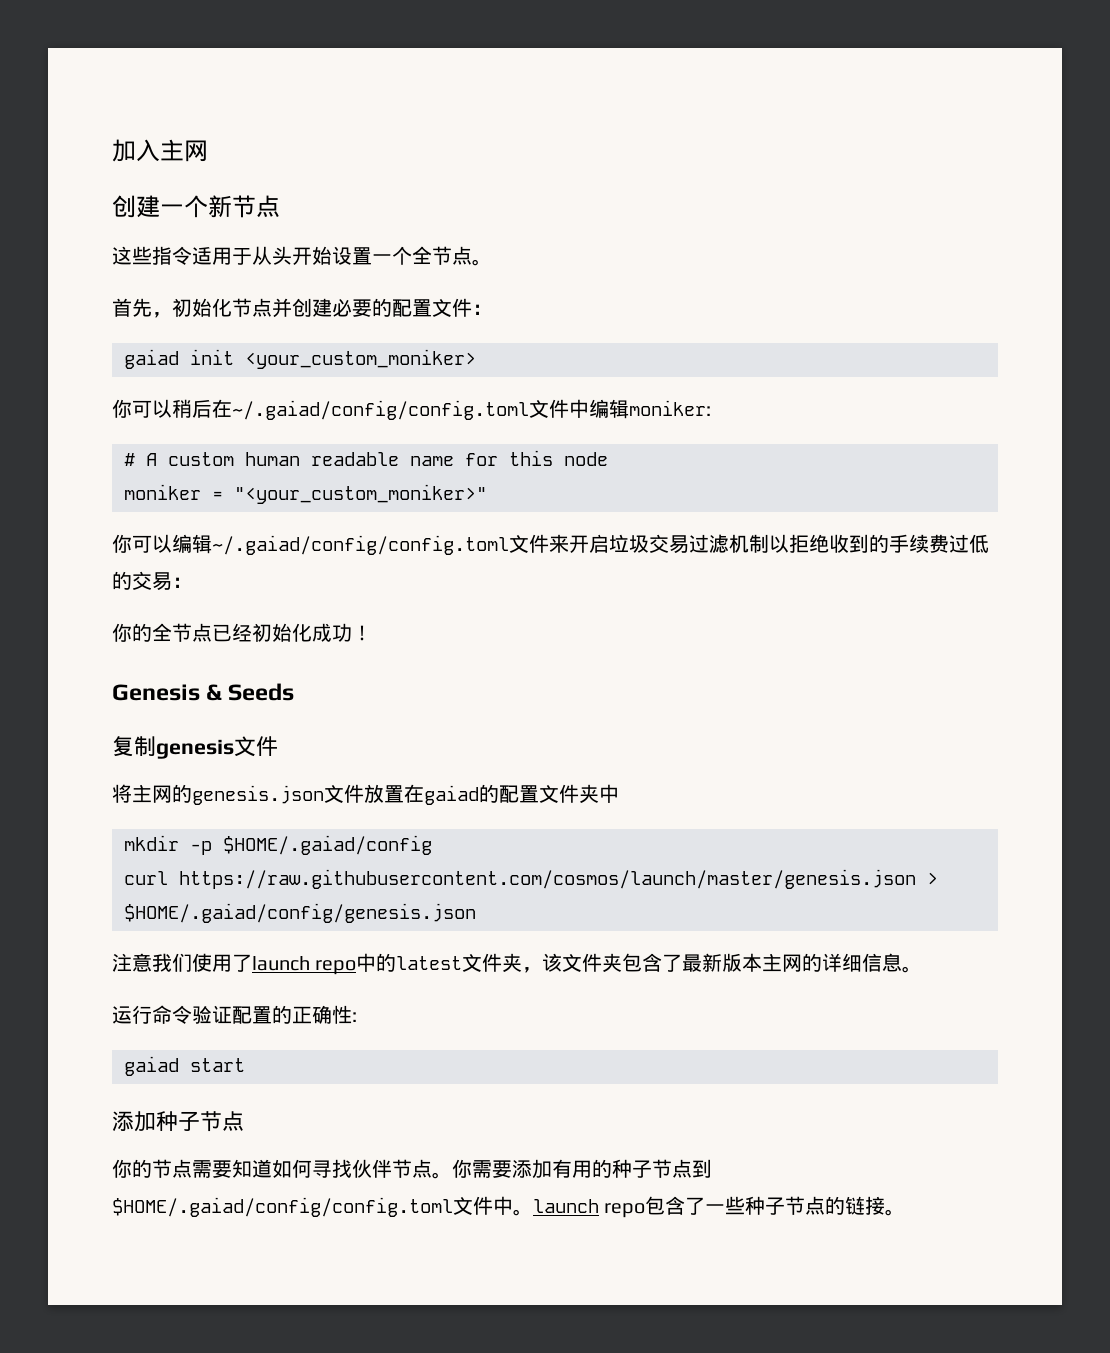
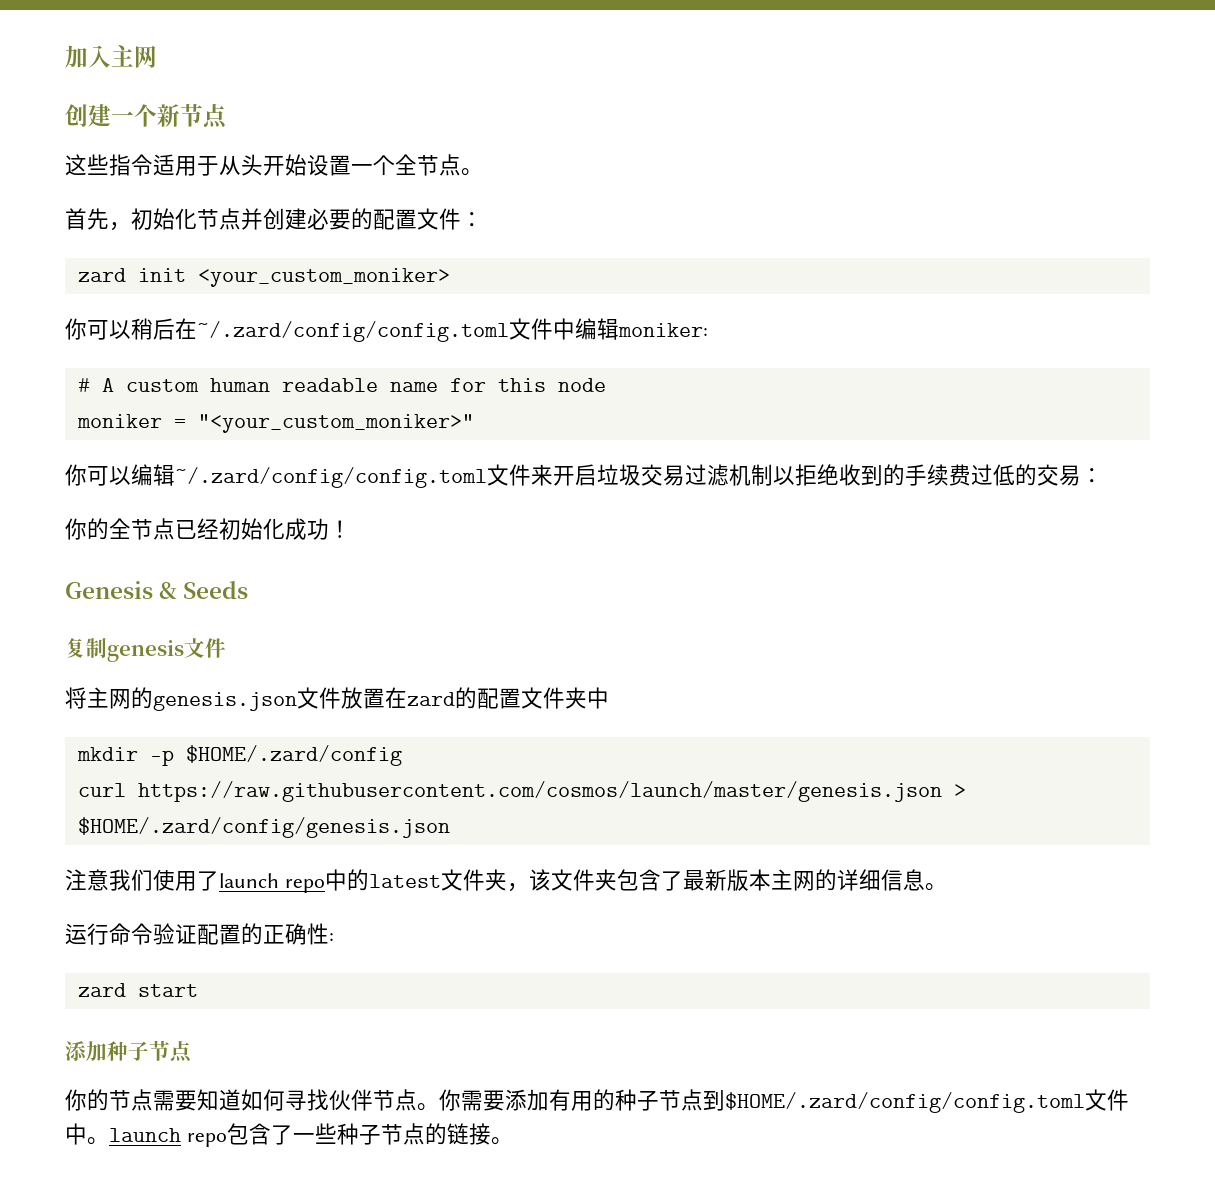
- gaiad init <your_custom_moniker>
+ zard init <your_custom_moniker>
- 你可以稍后在~/.gaiad/config/config.toml文件中编辑moniker:
+ 你可以稍后在~/.zard/config/config.toml文件中编辑moniker:
- 你可以编辑~/.gaiad/config/config.toml文件来开启垃圾交易过滤机制以拒绝收到的手续费过低的交易：
+ 你可以编辑~/.zard/config/config.toml文件来开启垃圾交易过滤机制以拒绝收到的手续费过低的交易：
- 将主网的genesis.json文件放置在gaiad的配置文件夹中
+ 将主网的genesis.json文件放置在zard的配置文件夹中
- mkdir -p $HOME/.gaiad/config
+ mkdir -p $HOME/.zard/config
- curl https://raw.githubusercontent.com/cosmos/launch/master/genesis.json > $HOME/.gaiad/config/genesis.json
+ curl https://raw.githubusercontent.com/cosmos/launch/master/genesis.json > $HOME/.zard/config/genesis.json
- gaiad start
+ zard start
- 你需要添加有用的种子节点到$HOME/.gaiad/config/config.toml文件中。launch repo包含了一些种子节点的链接。
+ 你需要添加有用的种子节点到$HOME/.zard/config/config.toml文件中。launch repo包含了一些种子节点的链接。

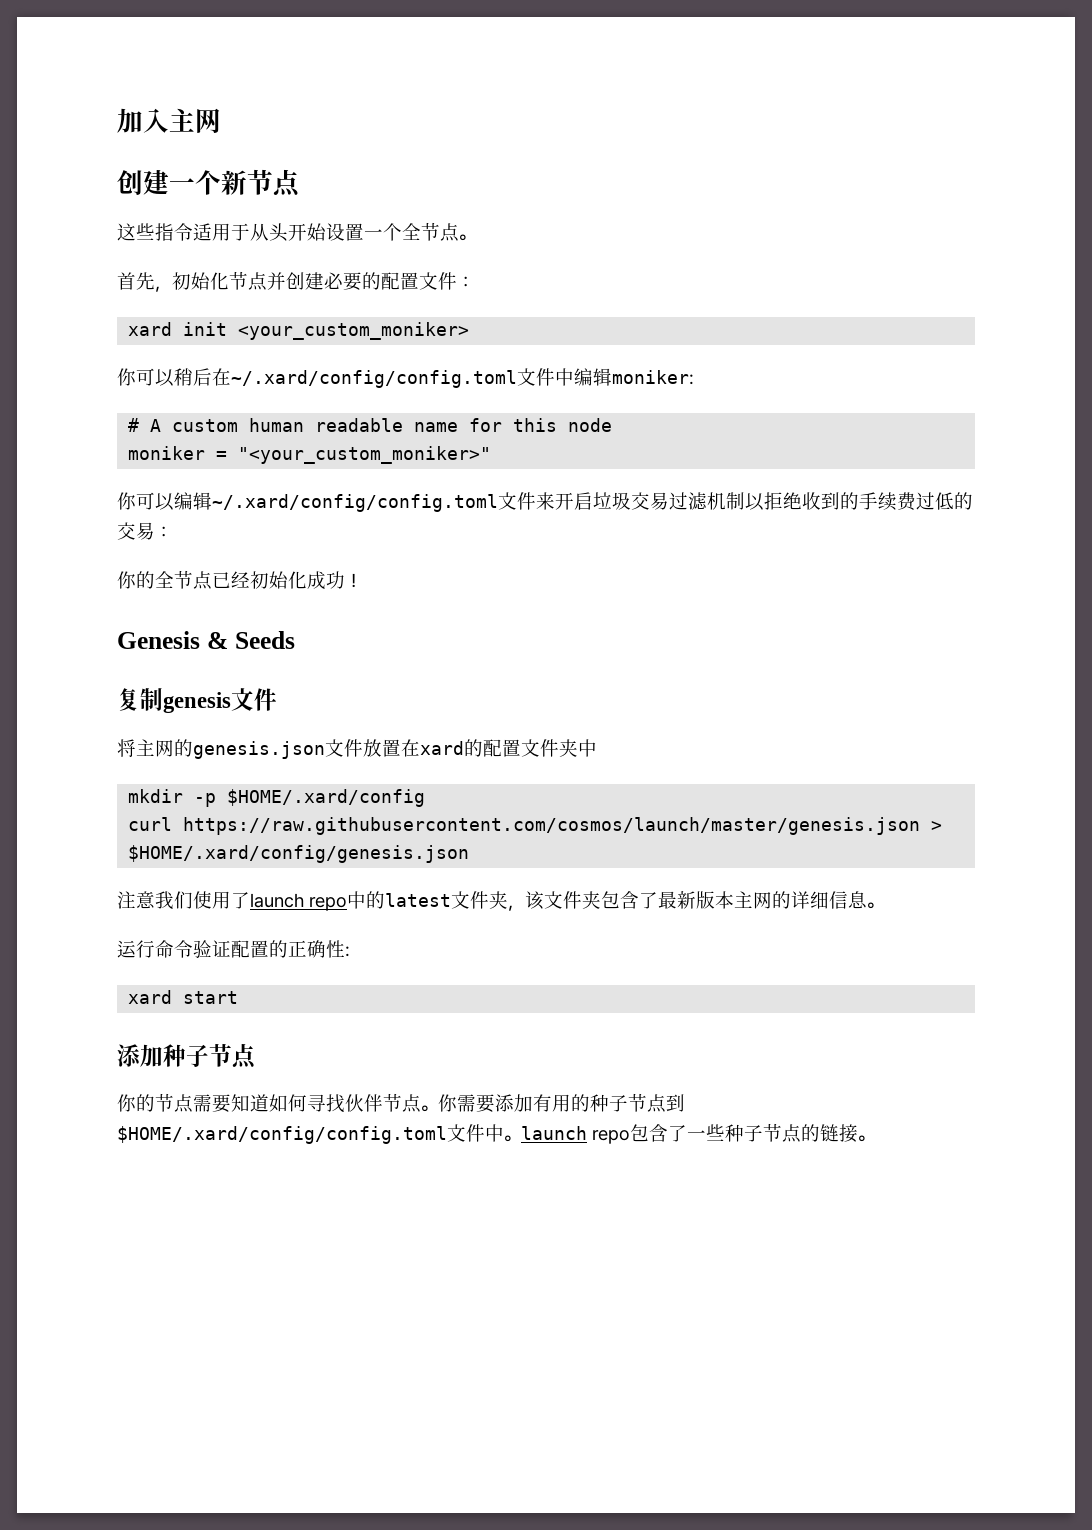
- zard init <your_custom_moniker>
+ xard init <your_custom_moniker>
- 你可以稍后在~/.zard/config/config.toml文件中编辑moniker:
+ 你可以稍后在~/.xard/config/config.toml文件中编辑moniker:
- 你可以编辑~/.zard/config/config.toml文件来开启垃圾交易过滤机制以拒绝收到的手续费过低的交易：
+ 你可以编辑~/.xard/config/config.toml文件来开启垃圾交易过滤机制以拒绝收到的手续费过低的交易：
- 将主网的genesis.json文件放置在zard的配置文件夹中
+ 将主网的genesis.json文件放置在xard的配置文件夹中
- mkdir -p $HOME/.zard/config
+ mkdir -p $HOME/.xard/config
- curl https://raw.githubusercontent.com/cosmos/launch/master/genesis.json > $HOME/.zard/config/genesis.json
+ curl https://raw.githubusercontent.com/cosmos/launch/master/genesis.json > $HOME/.xard/config/genesis.json
- zard start
+ xard start
- 你需要添加有用的种子节点到$HOME/.zard/config/config.toml文件中。launch repo包含了一些种子节点的链接。
+ 你需要添加有用的种子节点到$HOME/.xard/config/config.toml文件中。launch repo包含了一些种子节点的链接。

